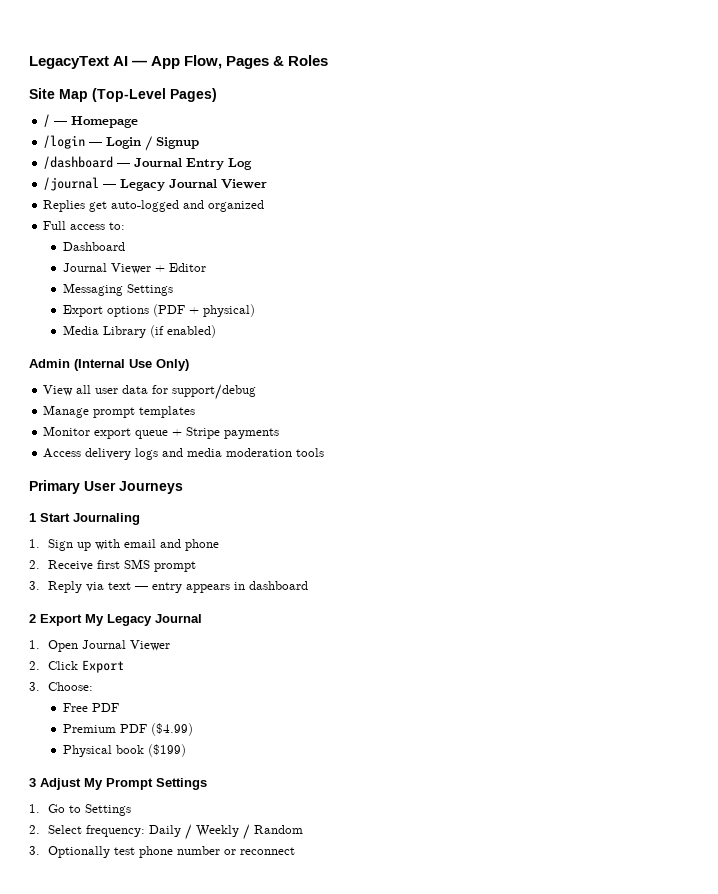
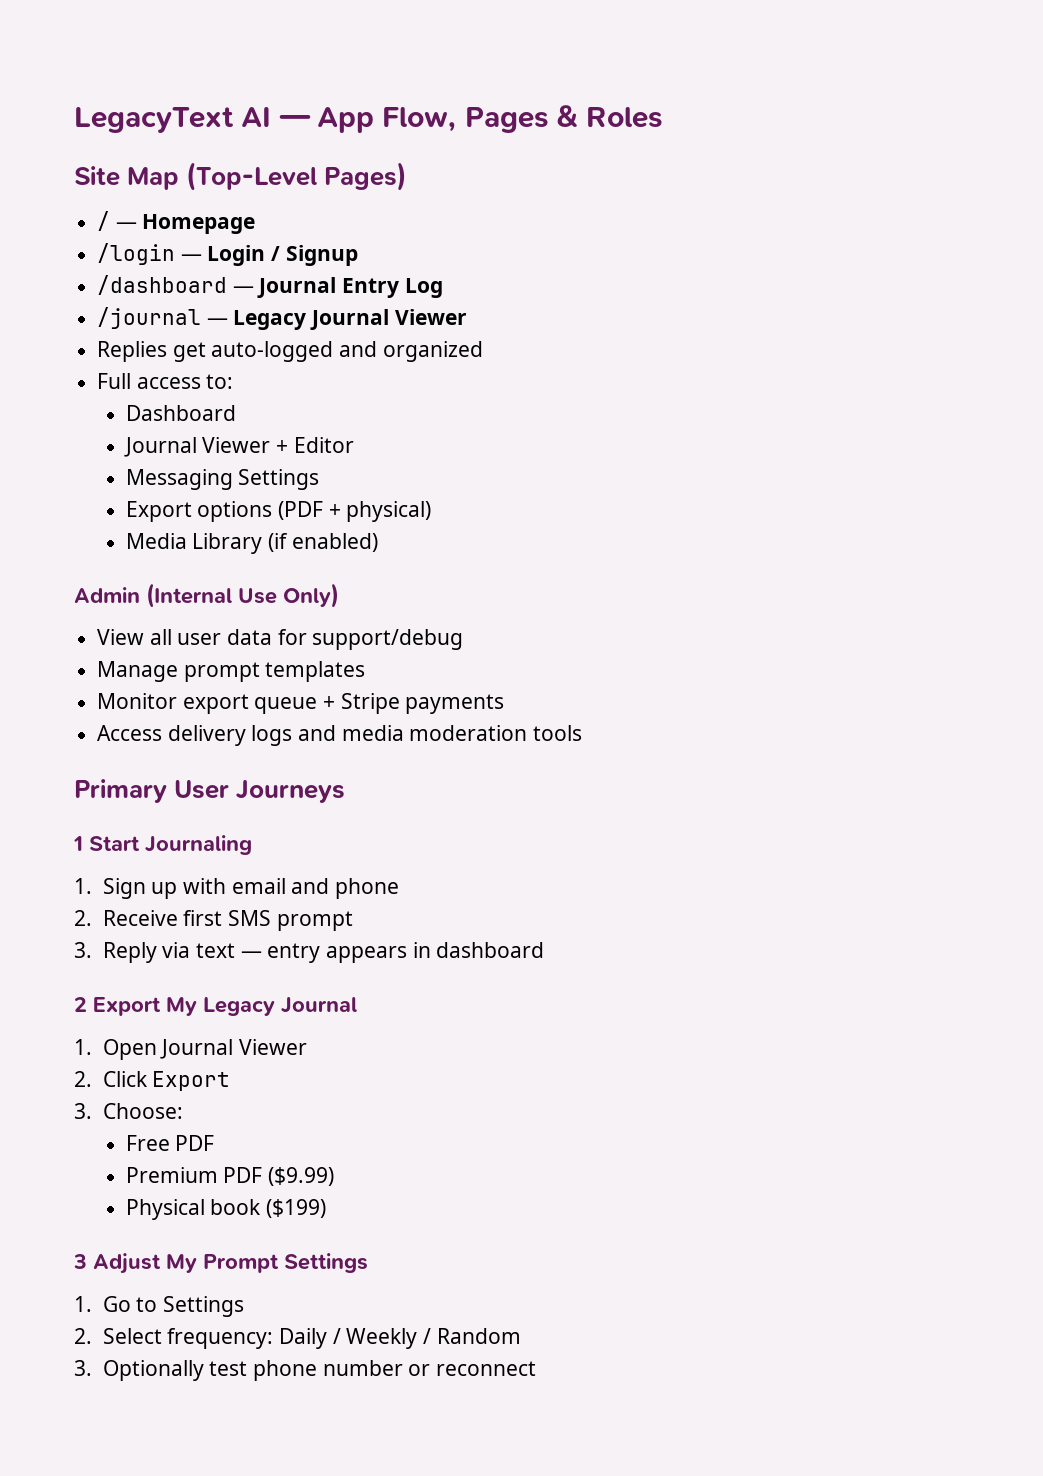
- Premium PDF ($4.99)
+ Premium PDF ($9.99)

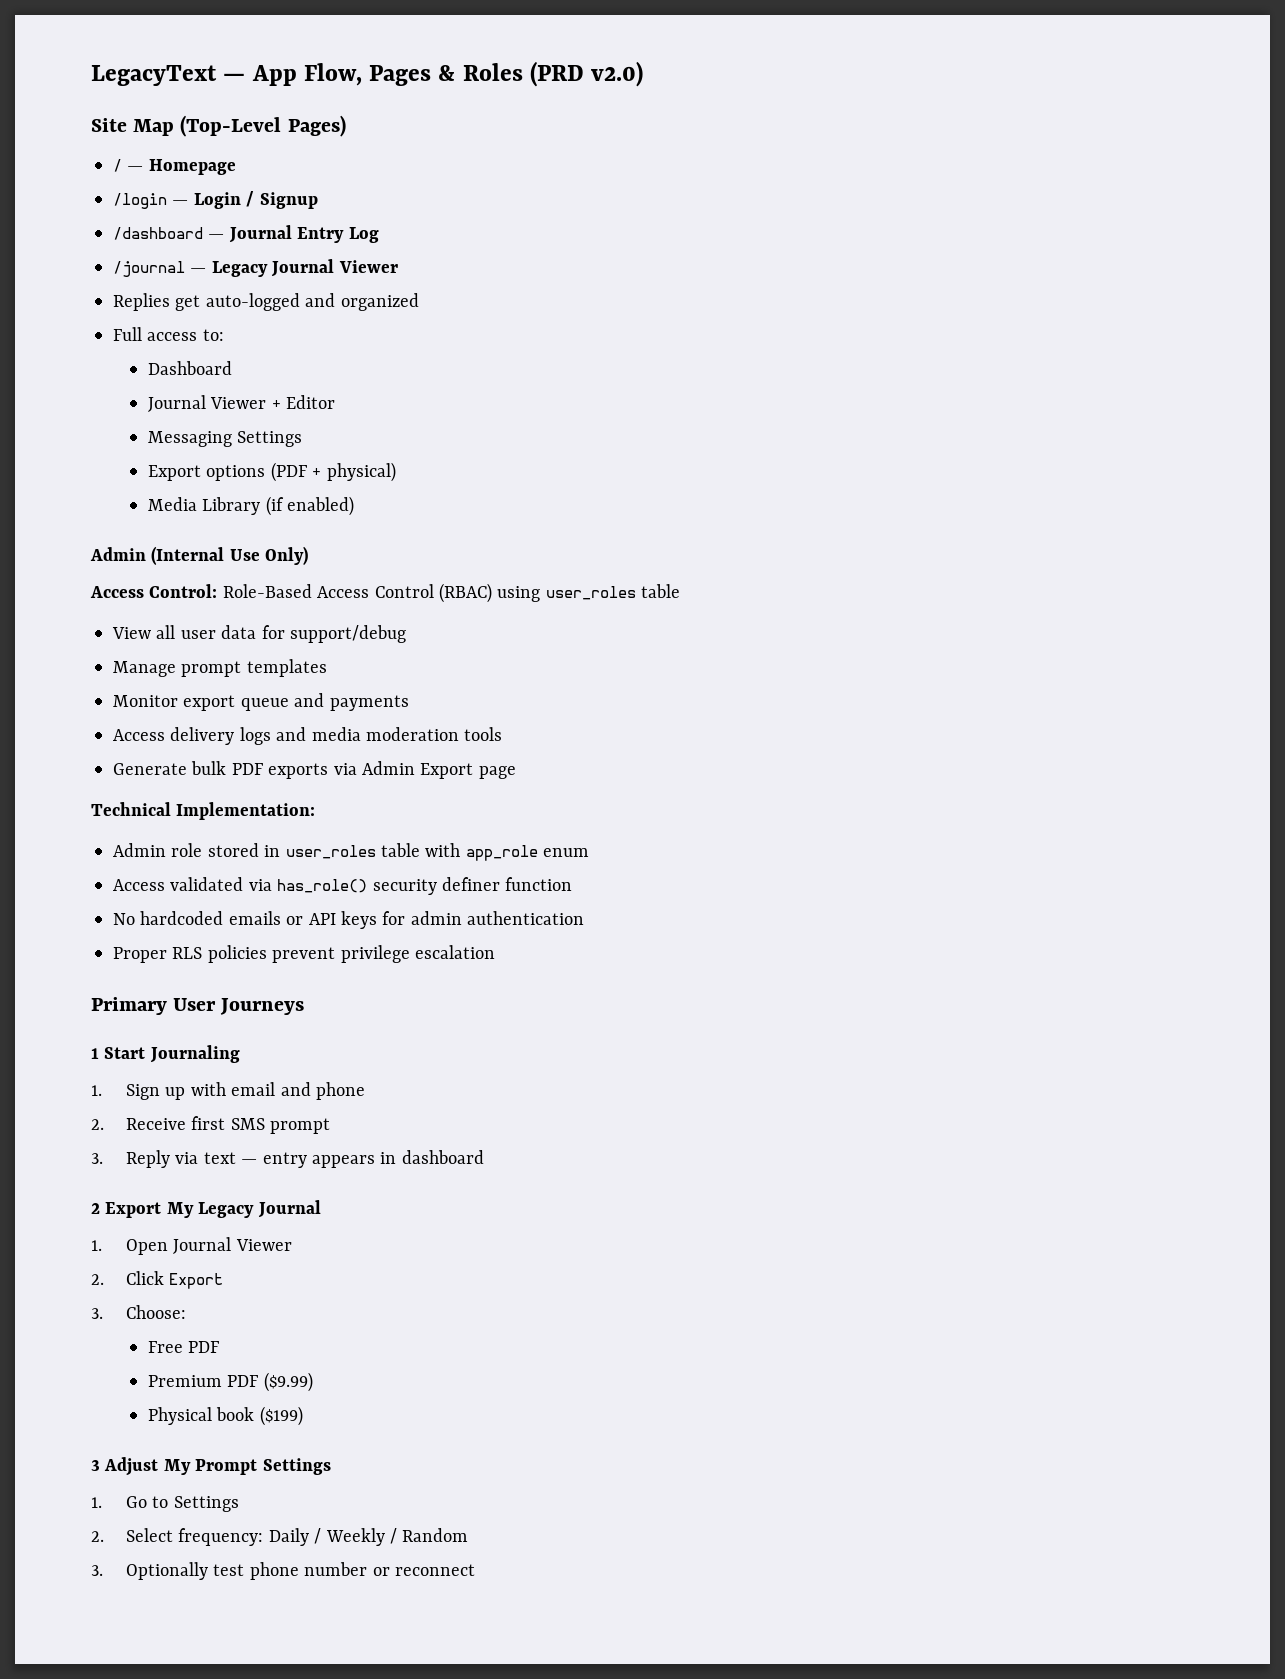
- LegacyText AI — App Flow, Pages & Roles
+ LegacyText — App Flow, Pages & Roles (PRD v2.0)
+ Access Control: Role-Based Access Control (RBAC) using user_roles table
- Monitor export queue + Stripe payments
+ Monitor export queue and payments
+ Generate bulk PDF exports via Admin Export page
+ Technical Implementation:
+ Admin role stored in user_roles table with app_role enum
+ Access validated via has_role() security definer function
+ No hardcoded emails or API keys for admin authentication
+ Proper RLS policies prevent privilege escalation

